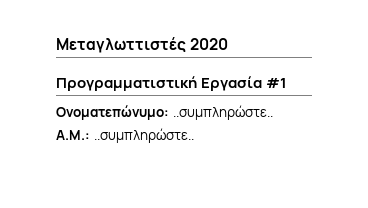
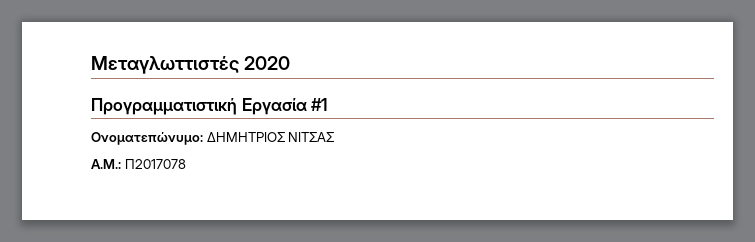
- Ονοματεπώνυμο: ..συμπληρώστε..
+ Ονοματεπώνυμο: ΔΗΜΗΤΡΙΟΣ ΝΙΤΣΑΣ
- Α.Μ.: ..συμπληρώστε..
+ Α.Μ.: Π2017078

